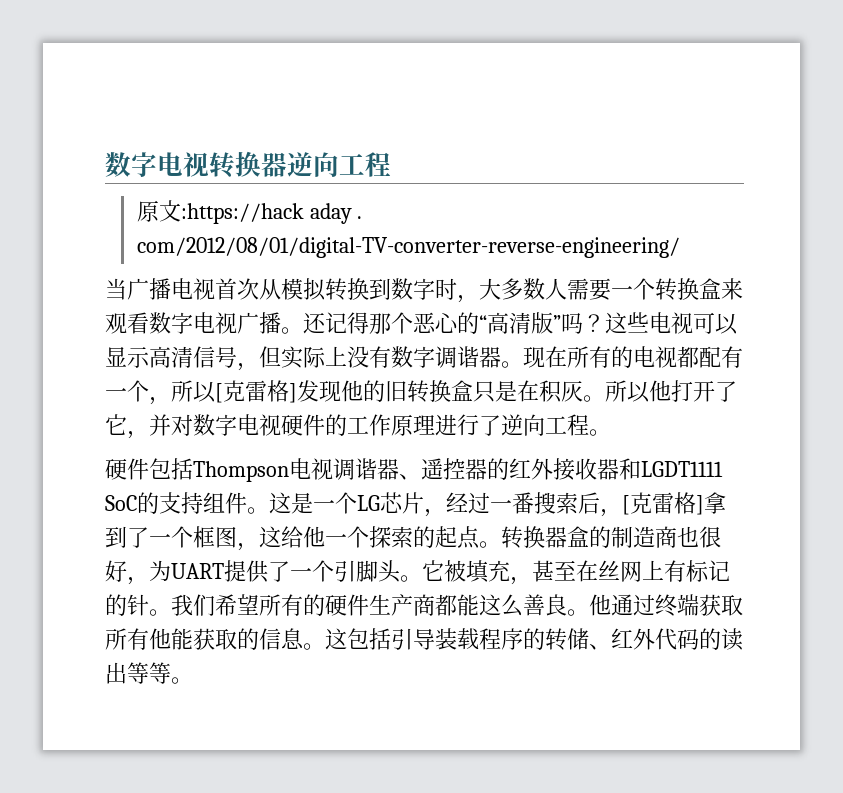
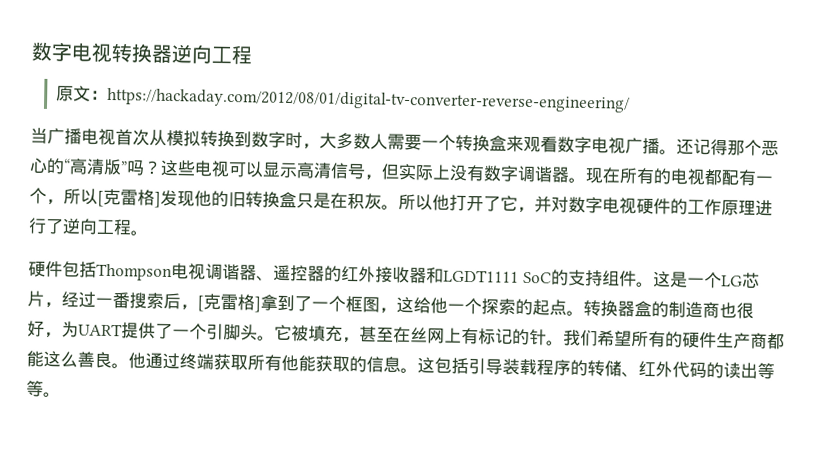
- 原文:https://hack aday . com/2012/08/01/digital-TV-converter-reverse-engineering/
+ 原文：https://hackaday.com/2012/08/01/digital-tv-converter-reverse-engineering/

